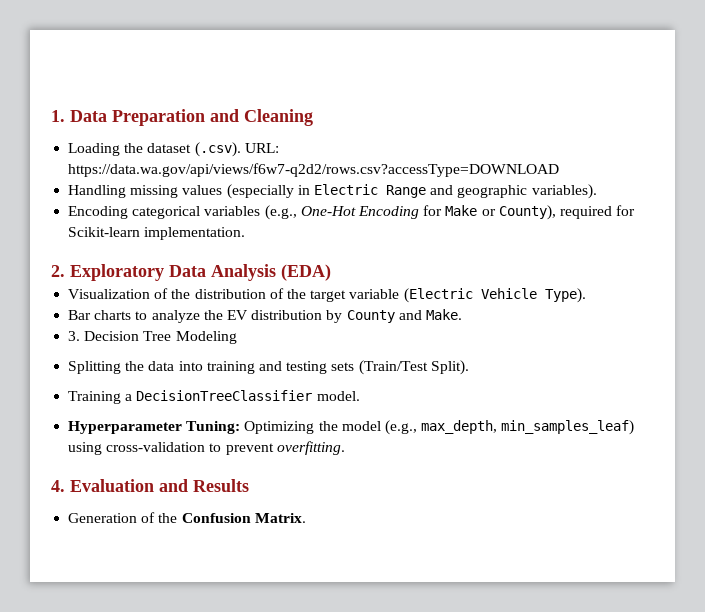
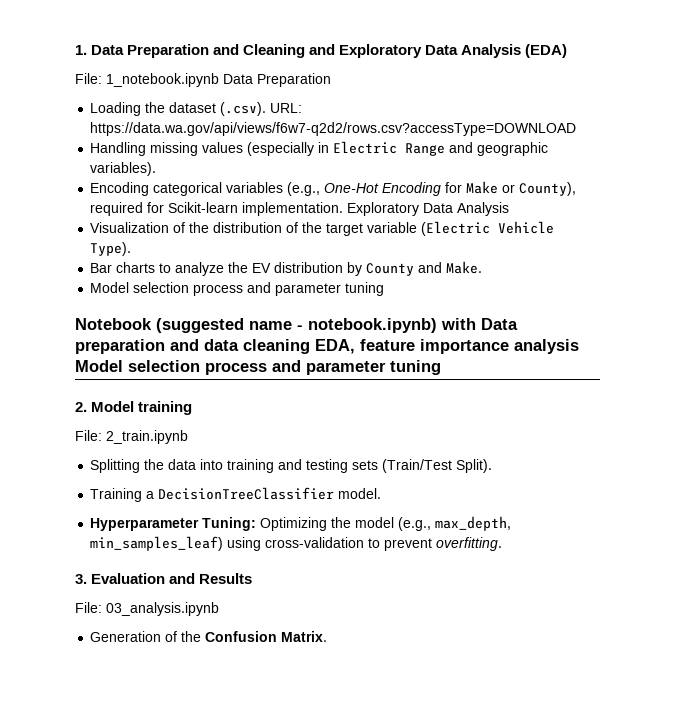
- 1. Data Preparation and Cleaning
+ 1. Data Preparation and Cleaning and Exploratory Data Analysis (EDA)
+ File: 1_notebook.ipynb Data Preparation
- Encoding categorical variables (e.g., One-Hot Encoding for Make or County), required for Scikit-learn implementation.
- 2. Exploratory Data Analysis (EDA)
+ Encoding categorical variables (e.g., One-Hot Encoding for Make or County), required for Scikit-learn implementation. Exploratory Data Analysis
  Bar charts to analyze the EV distribution by County and Make.
- 3. Decision Tree Modeling
+ Model selection process and parameter tuning
+ Notebook (suggested name - notebook.ipynb) with Data preparation and data cleaning EDA, feature importance analysis Model selection process and parameter tuning
+ 2. Model training
+ File: 2_train.ipynb
- 4. Evaluation and Results
+ 3. Evaluation and Results
+ File: 03_analysis.ipynb

